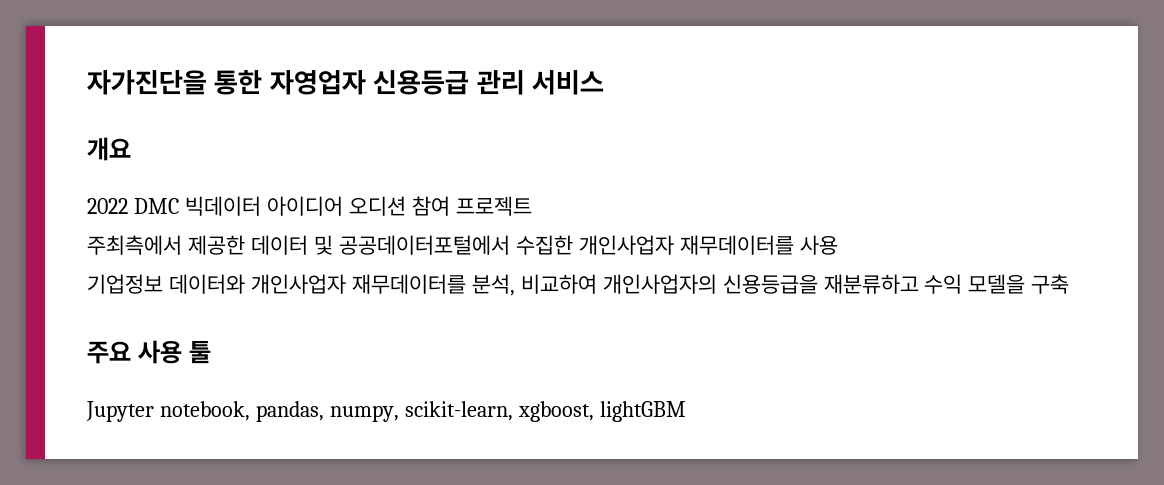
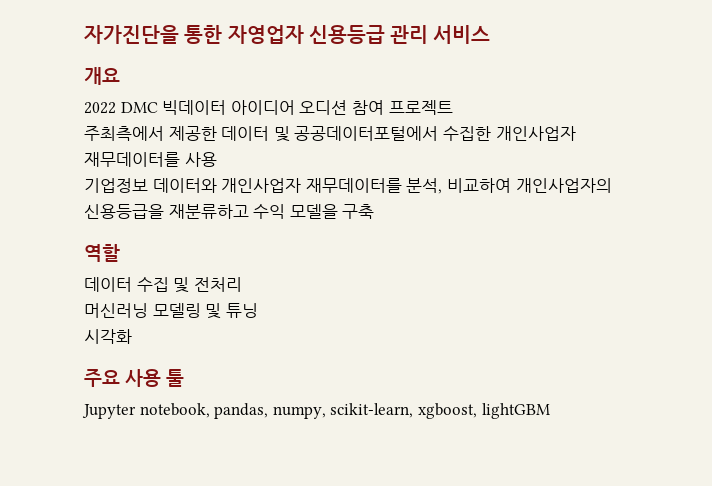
+ 역할
+ 데이터 수집 및 전처리
+ 머신러닝 모델링 및 튜닝
+ 시각화

